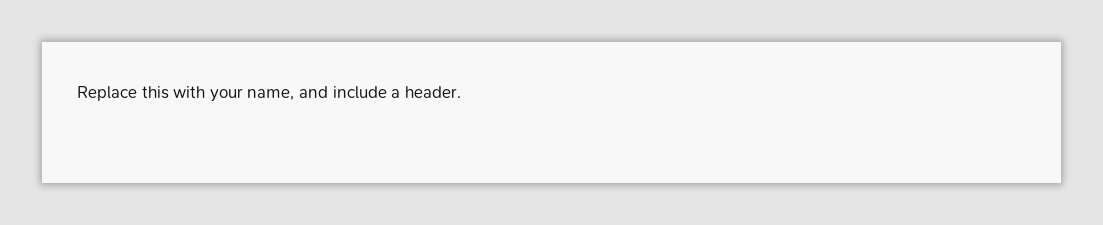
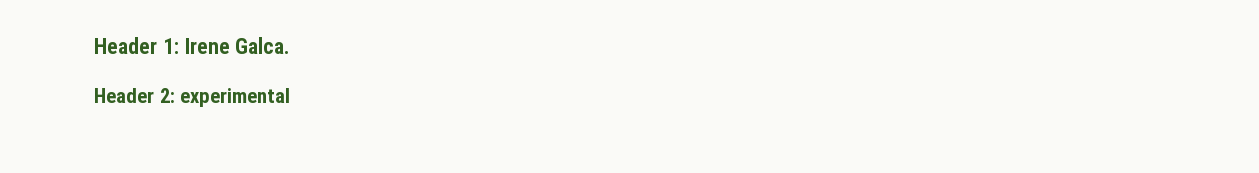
- Replace this with your name, and include a header.
+ Header 1: Irene Galca.
+ Header 2: experimental

